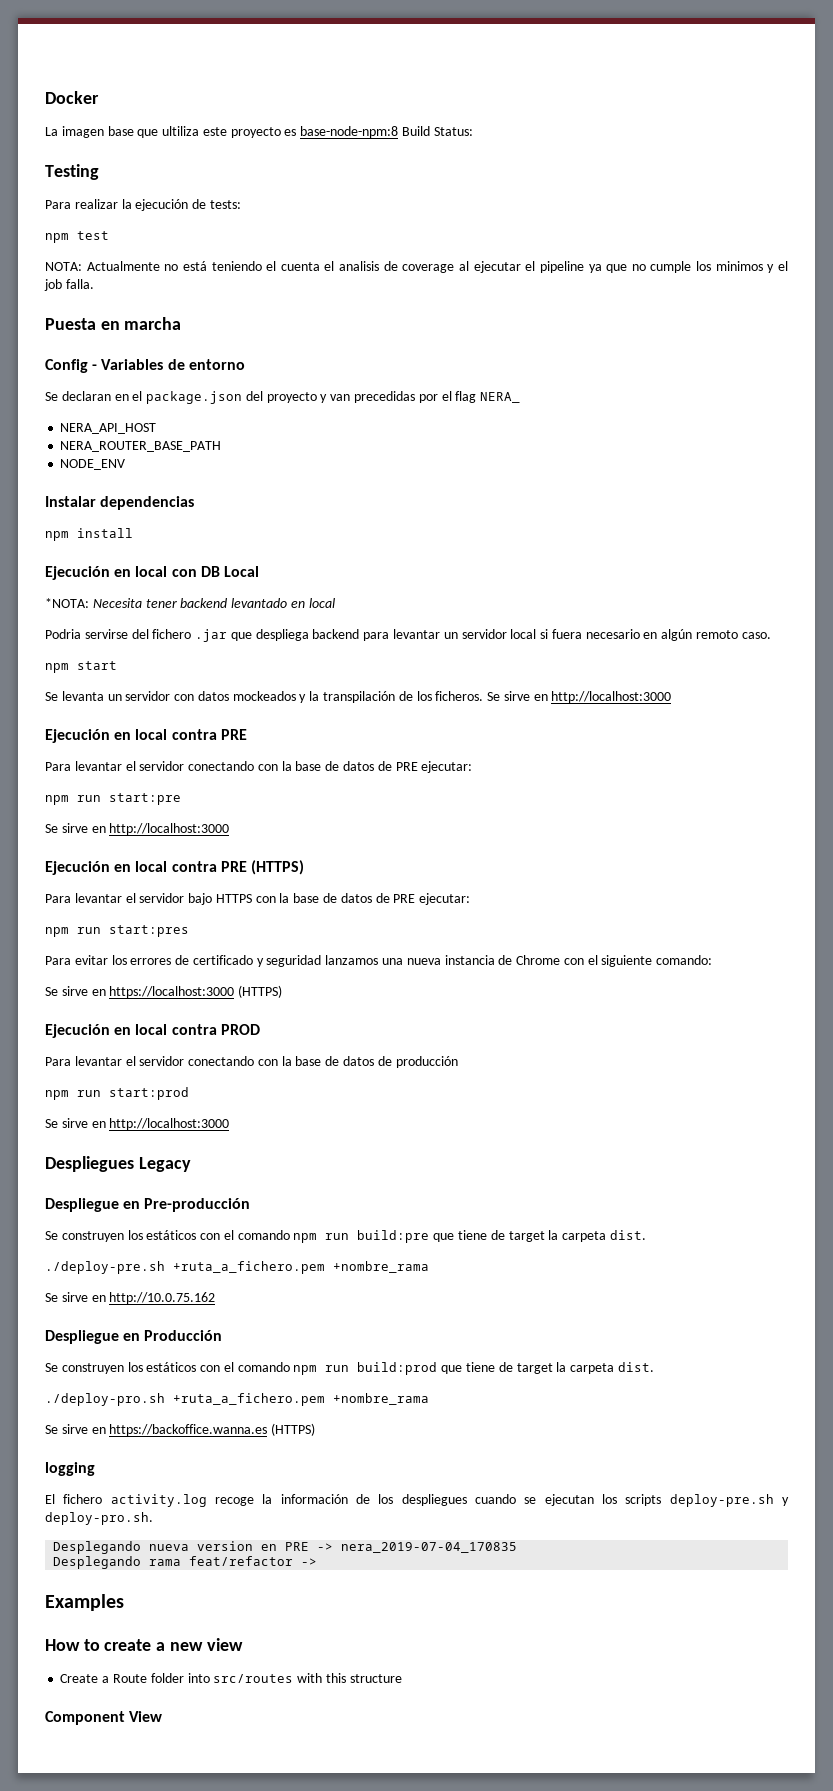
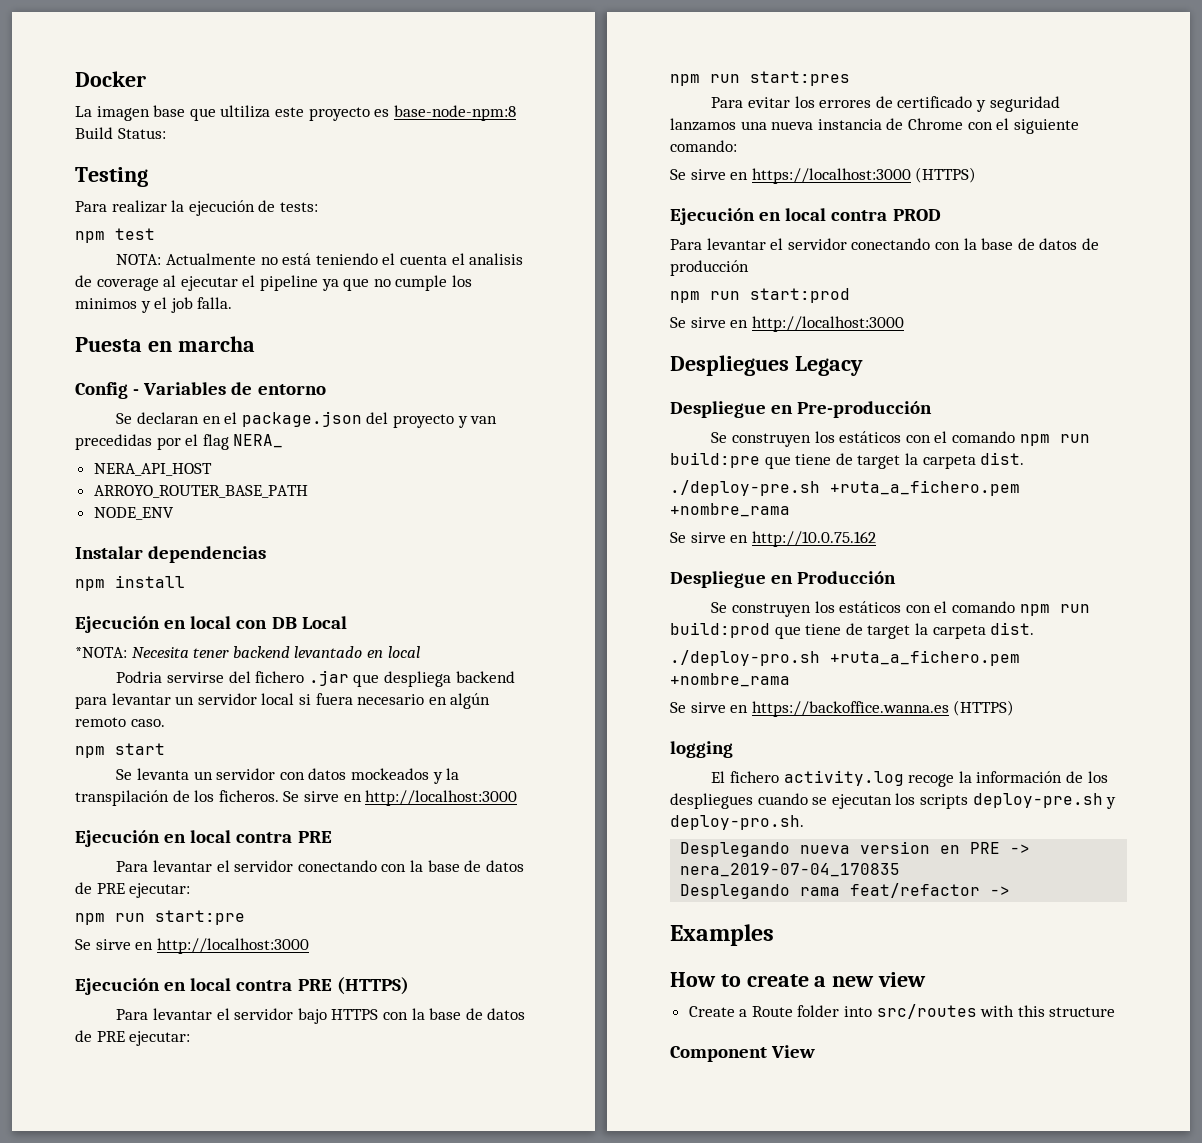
- NERA_ROUTER_BASE_PATH
+ ARROYO_ROUTER_BASE_PATH

